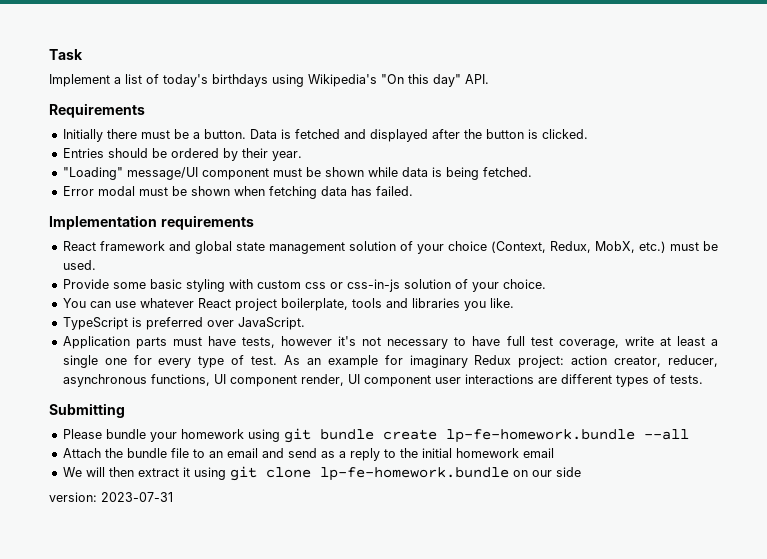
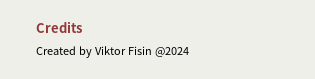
- Task
- Implement a list of today's birthdays using Wikipedia's "On this day" API.
- Requirements
- Initially there must be a button. Data is fetched and displayed after the button is clicked.
- Entries should be ordered by their year.
- "Loading" message/UI component must be shown while data is being fetched.
- Error modal must be shown when fetching data has failed.
- Implementation requirements
- React framework and global state management solution of your choice (Context, Redux, MobX, etc.) must be used.
- Provide some basic styling with custom css or css-in-js solution of your choice.
- You can use whatever React project boilerplate, tools and libraries you like.
- TypeScript is preferred over JavaScript.
- Application parts must have tests, however it's not necessary to have full test coverage, write at least a single one for every type of test. As an example for imaginary Redux project: action creator, reducer, asynchronous functions, UI component render, UI component user interactions are different types of tests.
- Submitting
- Please bundle your homework using git bundle create lp-fe-homework.bundle --all
- Attach the bundle file to an email and send as a reply to the initial homework email
- We will then extract it using git clone lp-fe-homework.bundle on our side
- version: 2023-07-31
+ Credits
+ Created by Viktor Fisin @2024

